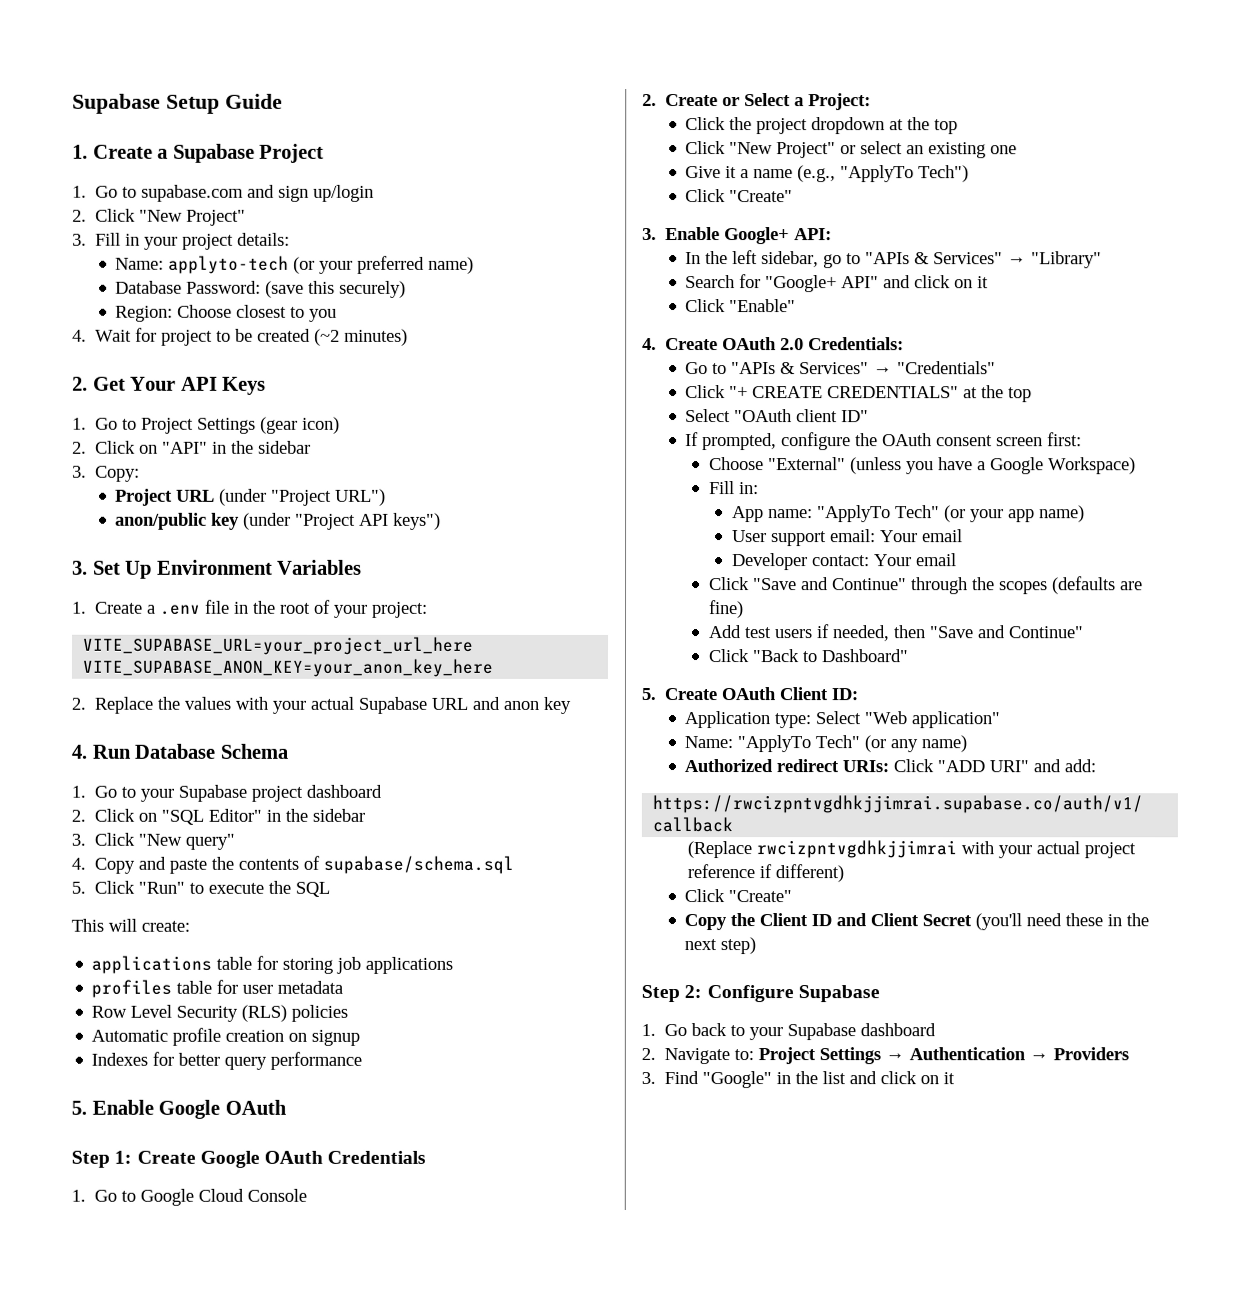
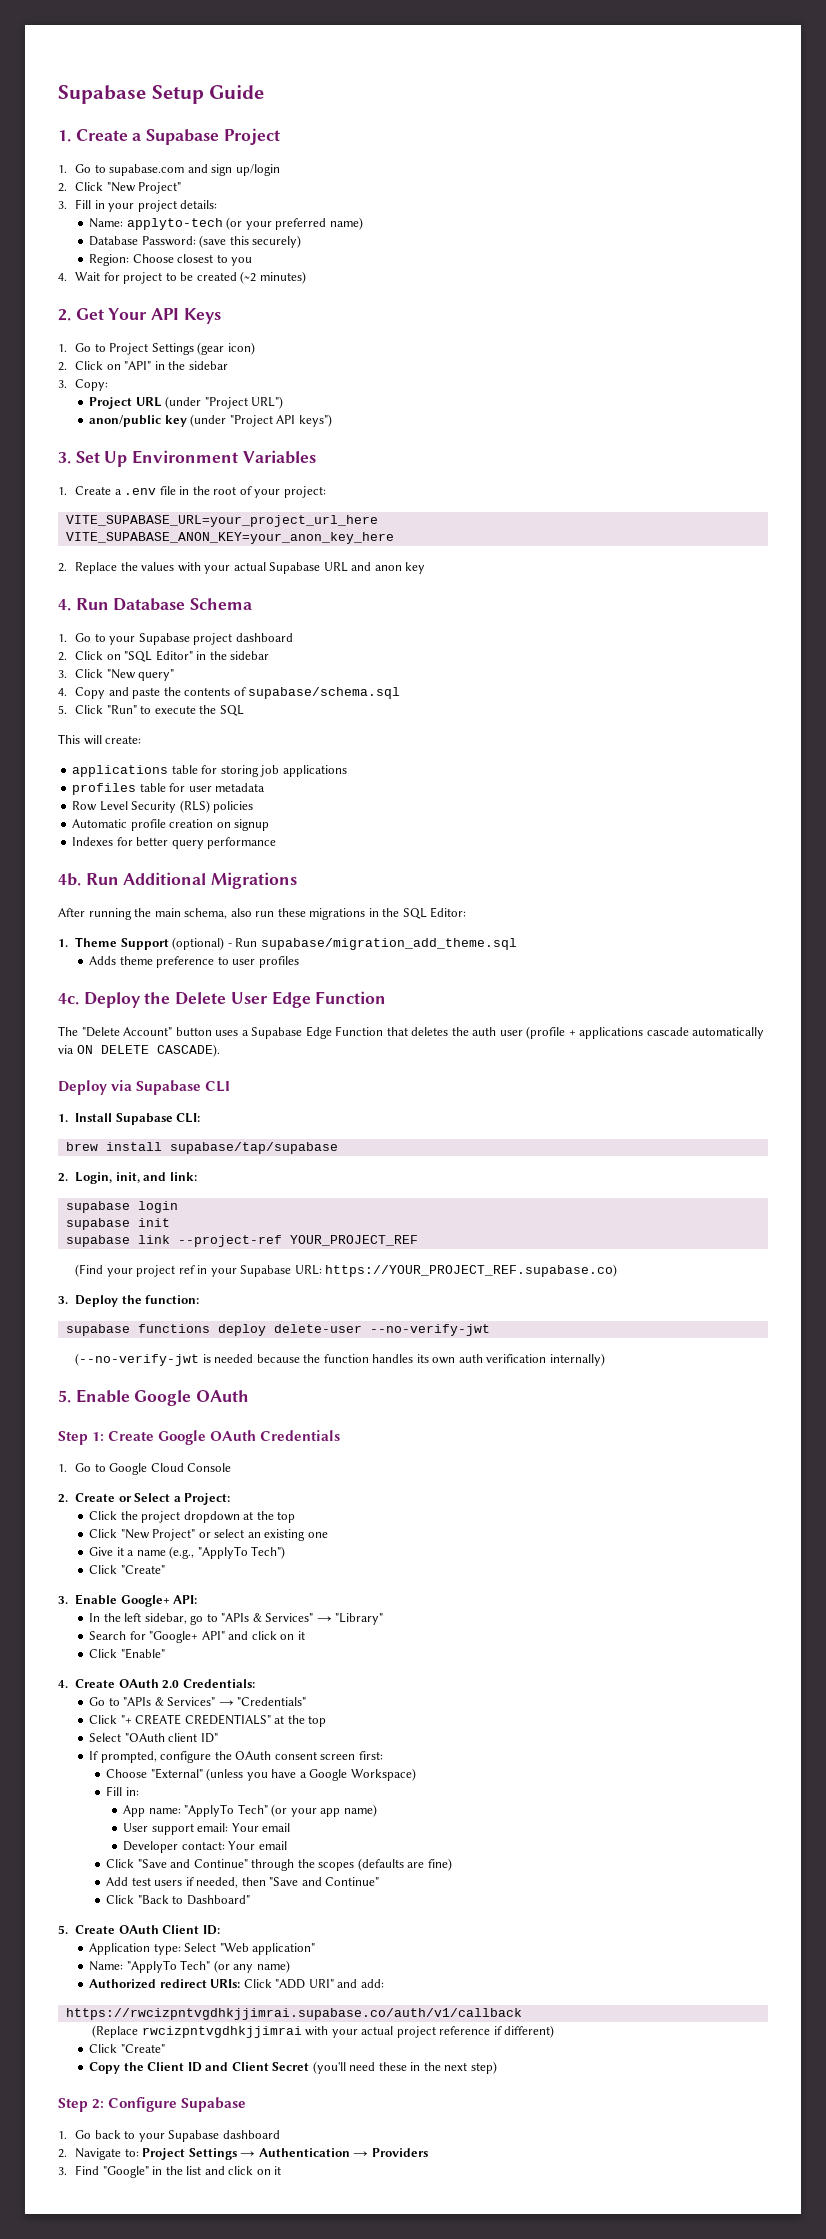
+ 4b. Run Additional Migrations
+ After running the main schema, also run these migrations in the SQL Editor:
+ 1. Theme Support (optional) - Run supabase/migration_add_theme.sql
+ Adds theme preference to user profiles
+ 4c. Deploy the Delete User Edge Function
+ The "Delete Account" button uses a Supabase Edge Function that deletes the auth user (profile + applications cascade automatically via ON DELETE CASCADE).
+ Deploy via Supabase CLI
+ 1. Install Supabase CLI:
+ brew install supabase/tap/supabase
+ 2. Login, init, and link:
+ supabase login
+ supabase init
+ supabase link --project-ref YOUR_PROJECT_REF
+ (Find your project ref in your Supabase URL: https://YOUR_PROJECT_REF.supabase.co)
+ 3. Deploy the function:
+ supabase functions deploy delete-user --no-verify-jwt
+ (--no-verify-jwt is needed because the function handles its own auth verification internally)

